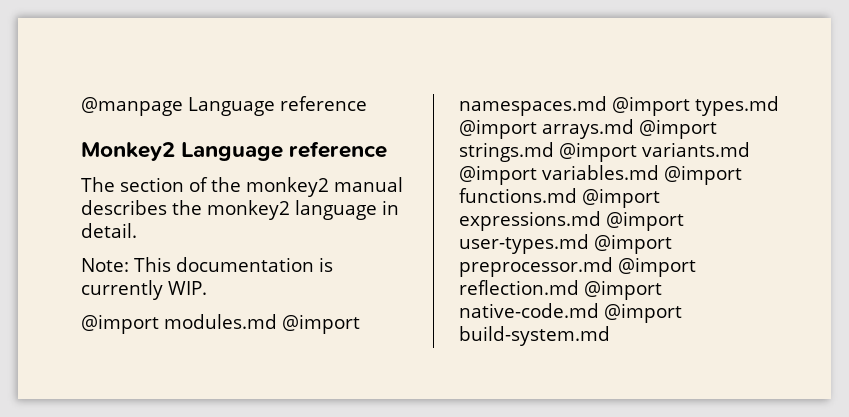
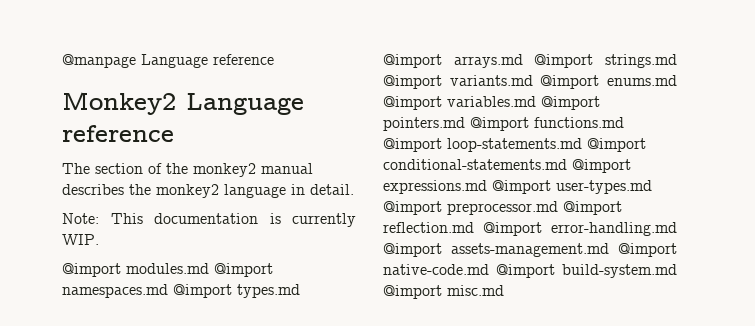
- @import modules.md @import namespaces.md @import types.md @import arrays.md @import strings.md @import variants.md @import variables.md @import functions.md @import expressions.md @import user-types.md @import preprocessor.md @import reflection.md @import native-code.md @import build-system.md
+ @import modules.md @import namespaces.md @import types.md @import arrays.md @import strings.md @import variants.md @import enums.md @import variables.md @import pointers.md @import functions.md @import loop-statements.md @import conditional-statements.md @import expressions.md @import user-types.md @import preprocessor.md @import reflection.md @import error-handling.md @import assets-management.md @import native-code.md @import build-system.md @import misc.md

